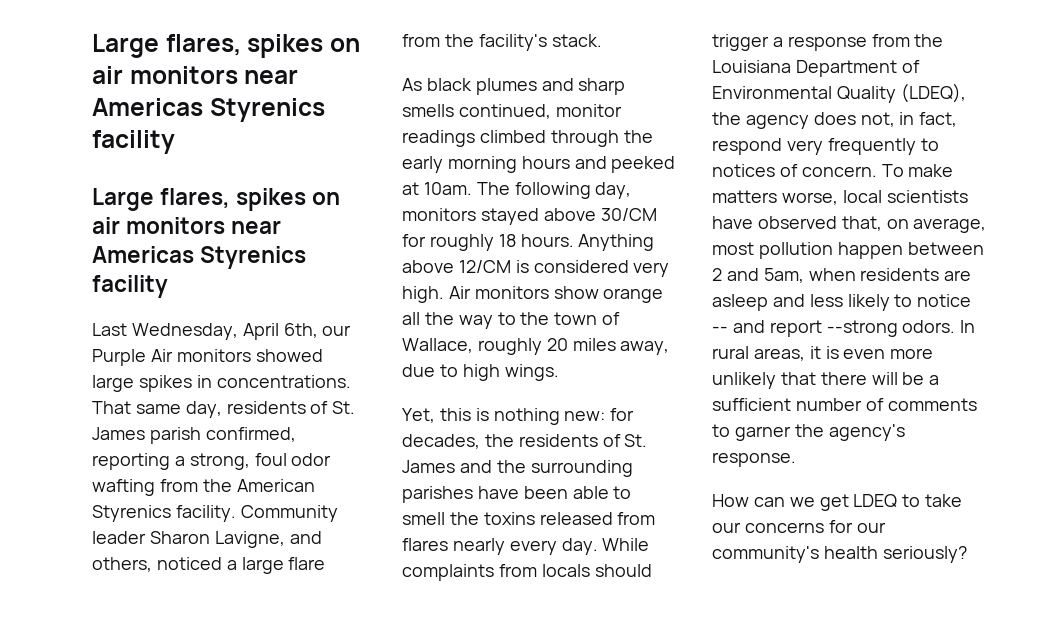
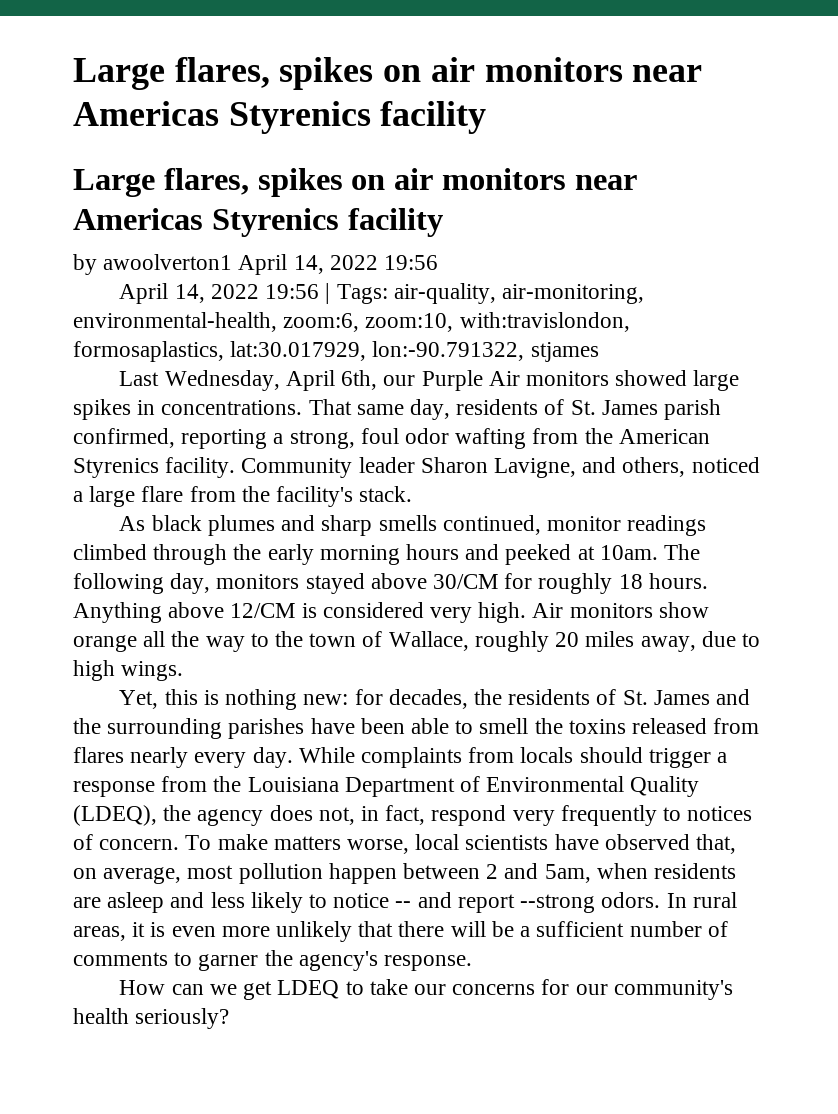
+ by awoolverton1 April 14, 2022 19:56
+ April 14, 2022 19:56 | Tags: air-quality, air-monitoring, environmental-health, zoom:6, zoom:10, with:travislondon, formosaplastics, lat:30.017929, lon:-90.791322, stjames

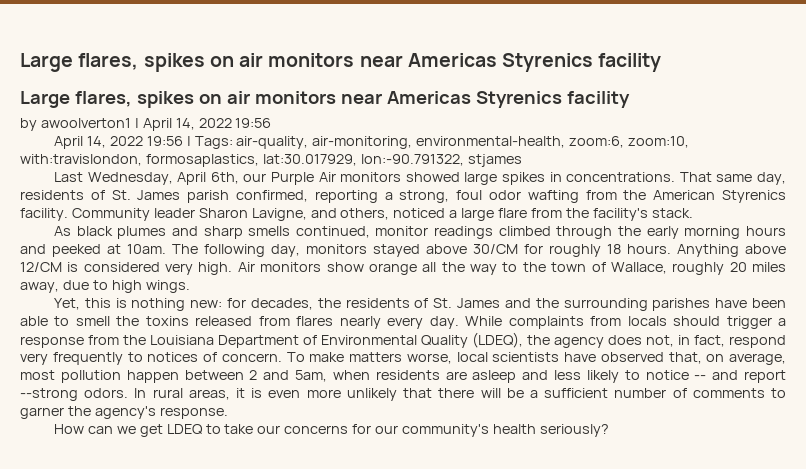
- by awoolverton1 April 14, 2022 19:56
+ by awoolverton1 | April 14, 2022 19:56

